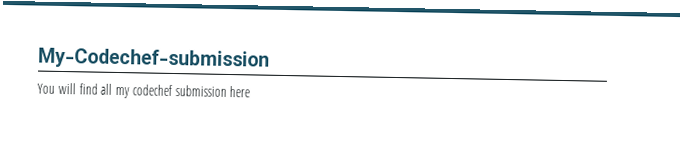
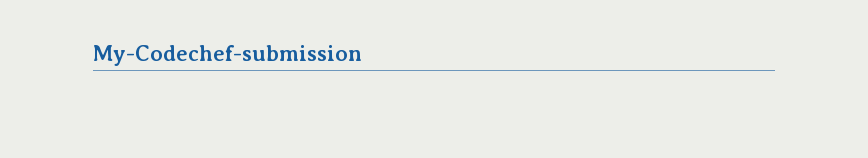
- You will find all my codechef submission here

